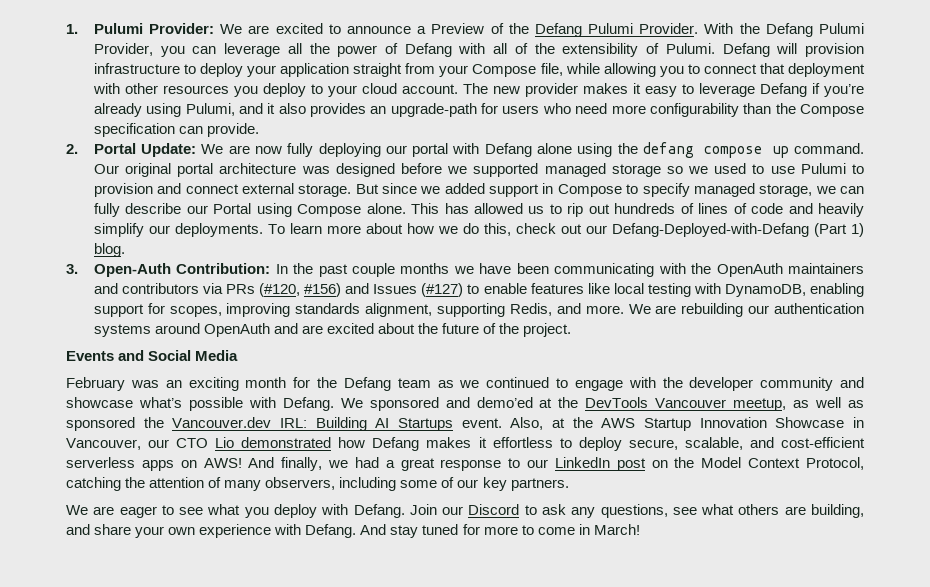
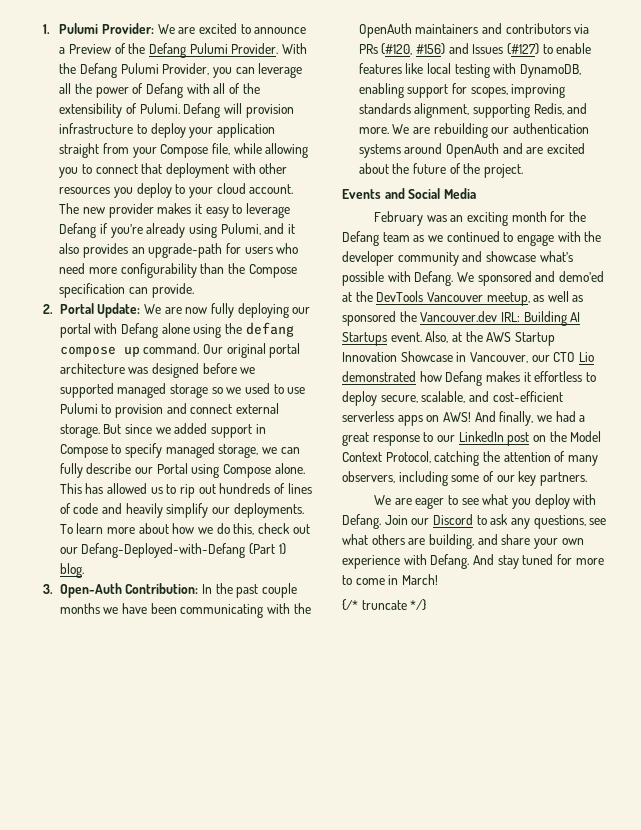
+ {/* truncate */}

